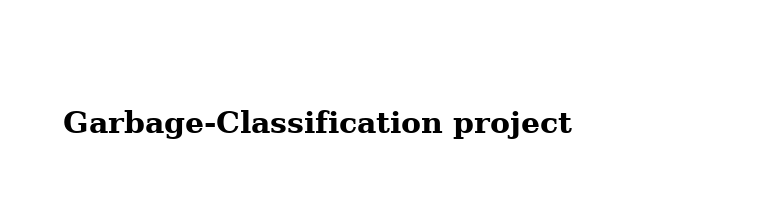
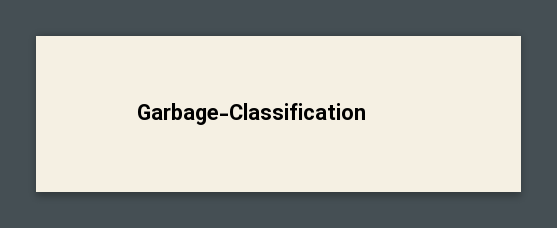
- Garbage-Classification project
+ Garbage-Classification

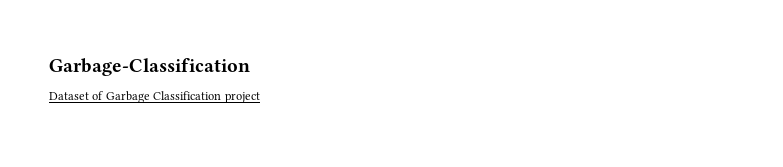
+ Dataset of Garbage Classification project

